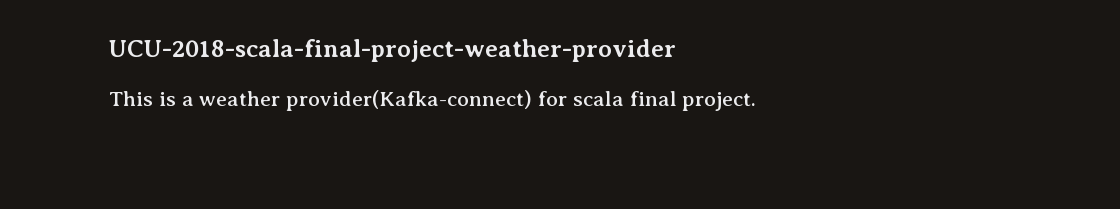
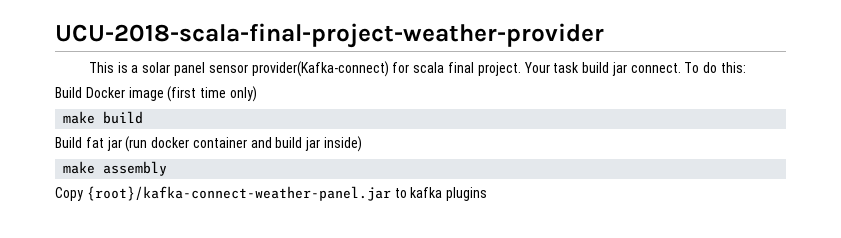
- This is a weather provider(Kafka-connect) for scala final project.
+ This is a solar panel sensor provider(Kafka-connect) for scala final project.
+ Your task build jar connect. To do this:
+ Build Docker image (first time only)
+ make build
+ Build fat jar (run docker container and build jar inside)
+ make assembly
+ Copy {root}/kafka-connect-weather-panel.jar to kafka plugins

